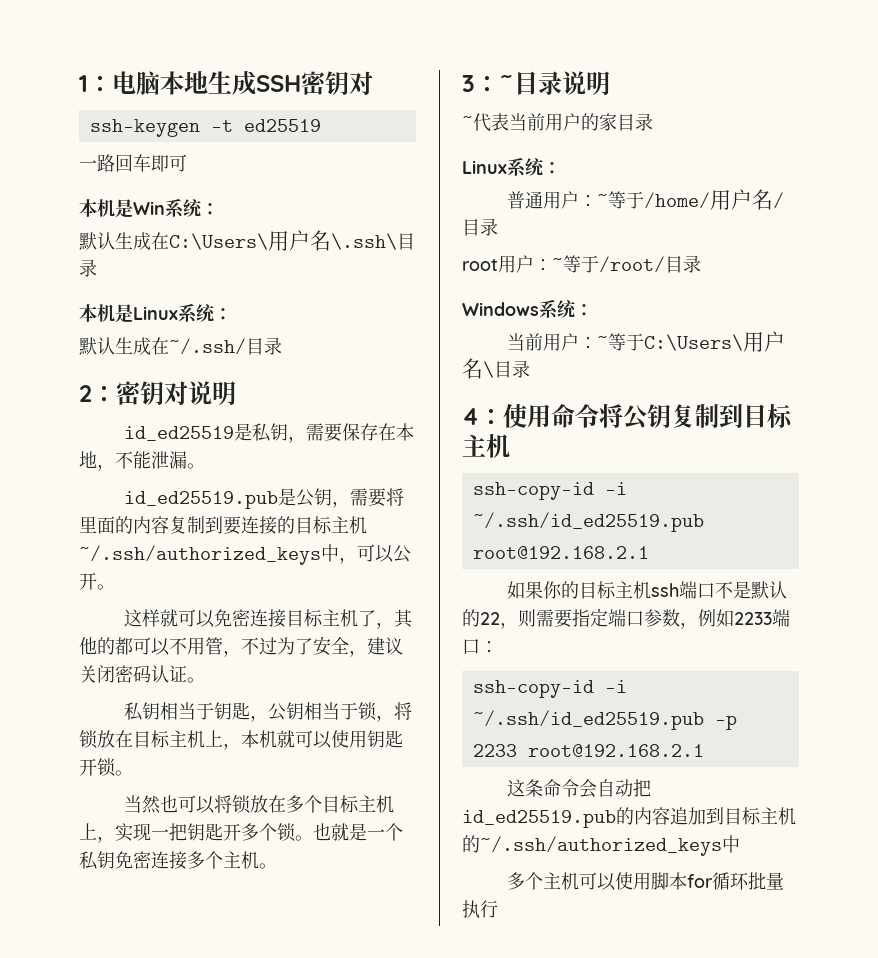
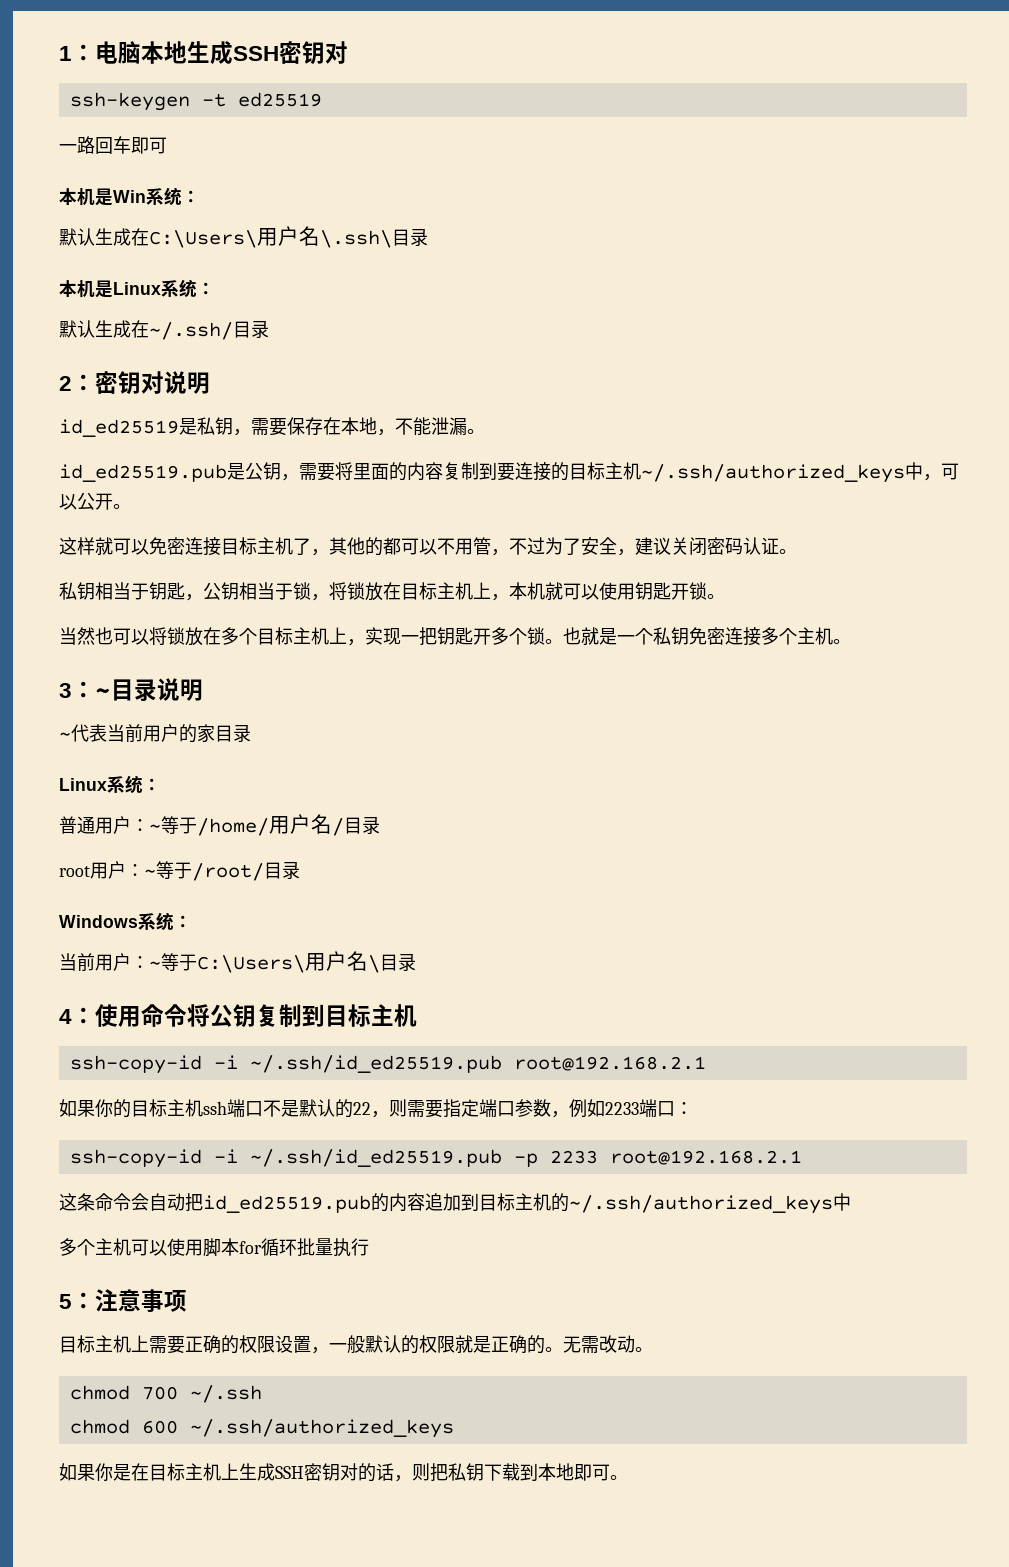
+ 5：注意事项
+ 目标主机上需要正确的权限设置，一般默认的权限就是正确的。无需改动。
+ chmod 700 ~/.ssh
+ chmod 600 ~/.ssh/authorized_keys
+ 如果你是在目标主机上生成SSH密钥对的话，则把私钥下载到本地即可。

